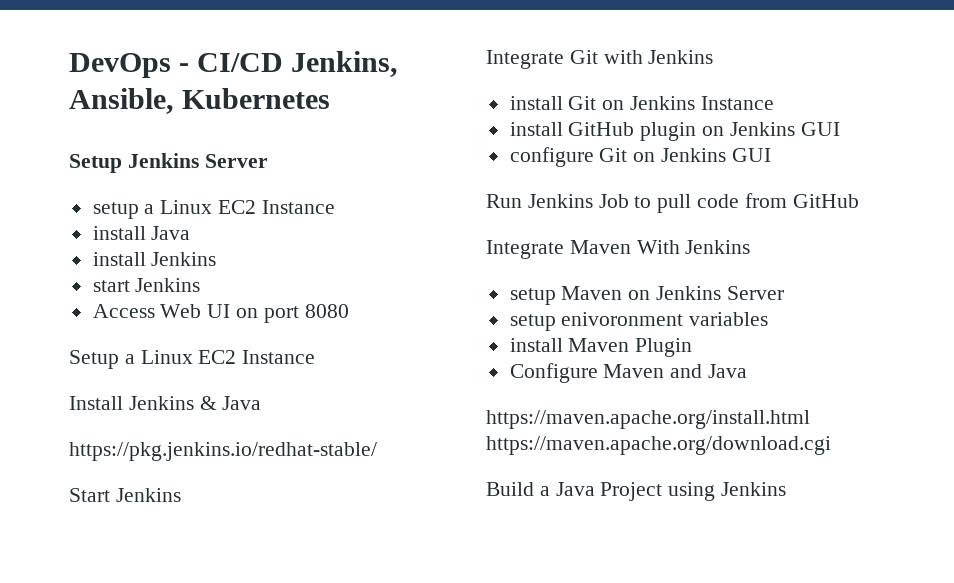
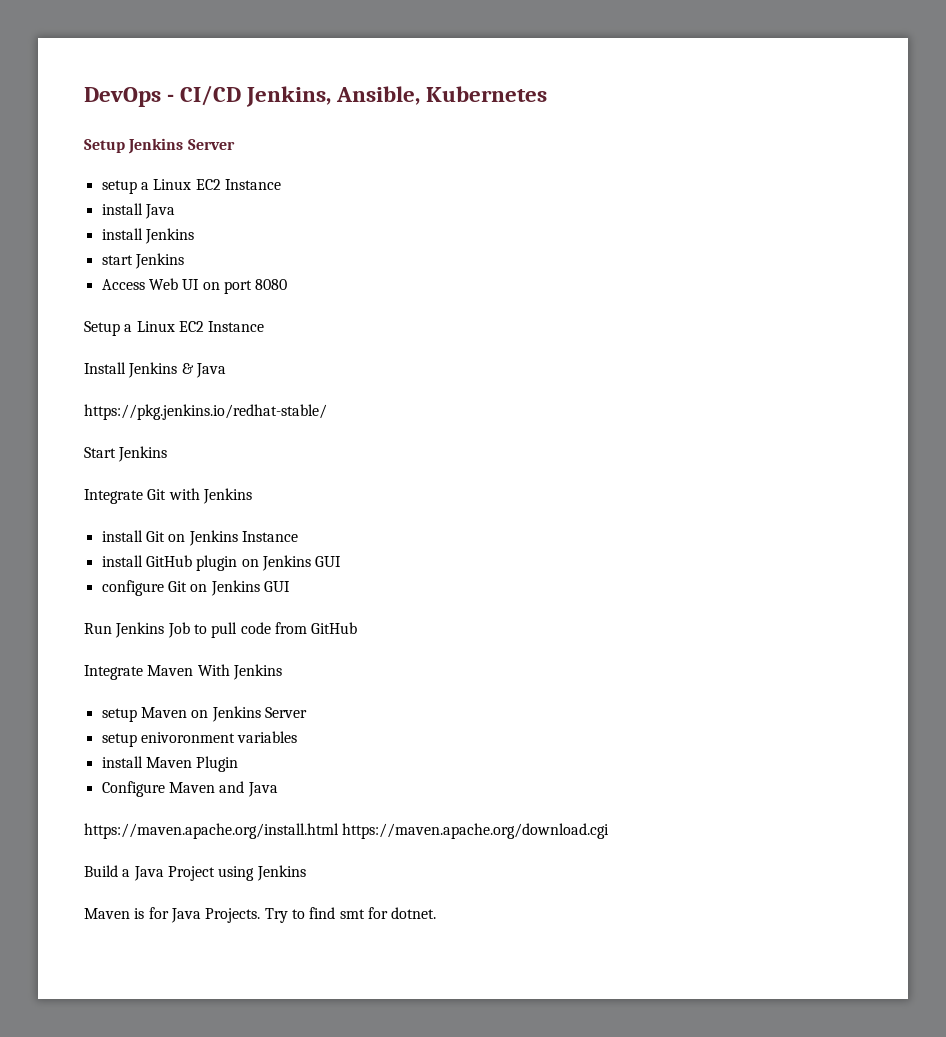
+ Maven is for Java Projects. Try to find smt for dotnet.

